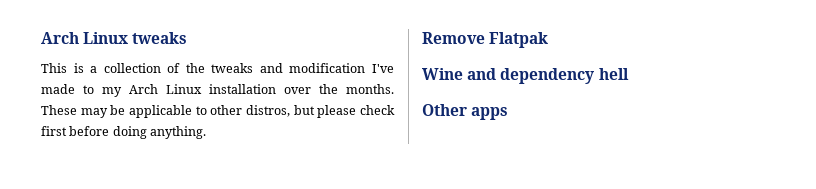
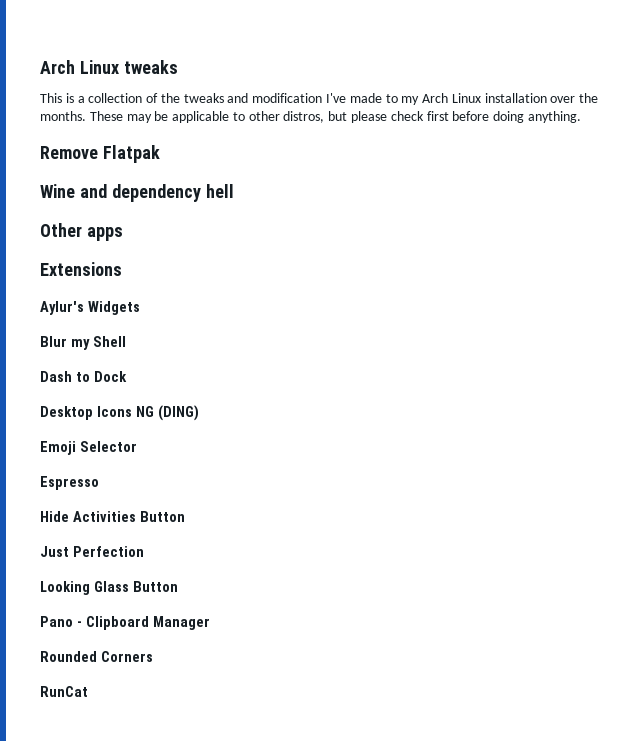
+ Extensions
+ Aylur's Widgets
+ Blur my Shell
+ Dash to Dock
+ Desktop Icons NG (DING)
+ Emoji Selector
+ Espresso
+ Hide Activities Button
+ Just Perfection
+ Looking Glass Button
+ Pano - Clipboard Manager
+ Rounded Corners
+ RunCat

